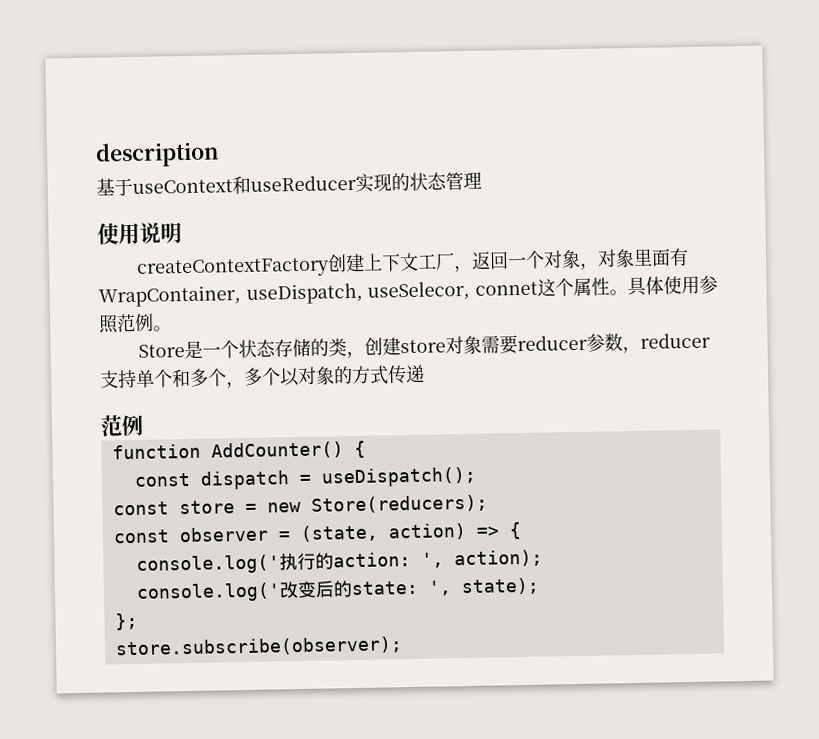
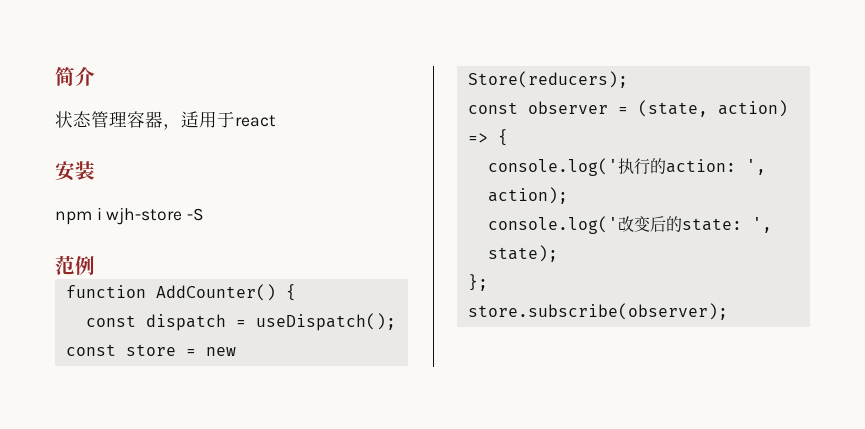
- description
- 基于useContext和useReducer实现的状态管理
- 使用说明
- createContextFactory创建上下文工厂，返回一个对象，对象里面有WrapContainer, useDispatch, useSelecor, connet这个属性。具体使用参照范例。
- Store是一个状态存储的类，创建store对象需要reducer参数，reducer支持单个和多个，多个以对象的方式传递
+ 简介
+ 状态管理容器，适用于react
+ 安装
+ npm i wjh-store -S

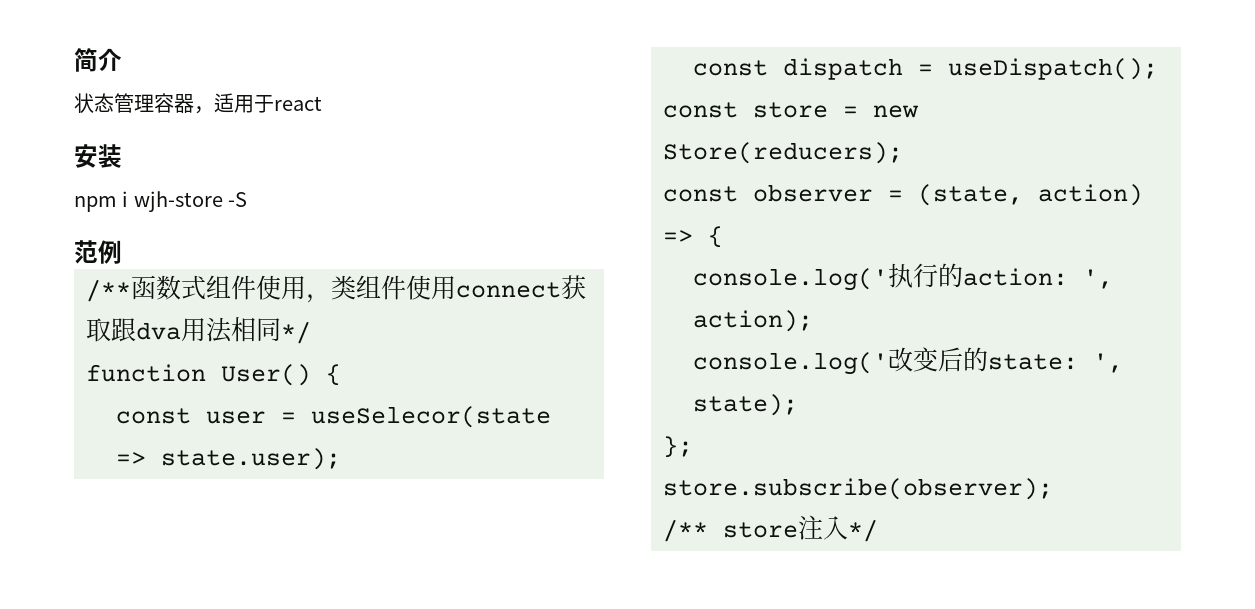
+ /**函数式组件使用，类组件使用connect获取跟dva用法相同*/
- function AddCounter() {
+ function User() {
+ const user = useSelecor(state => state.user);
+ /** store注入*/

